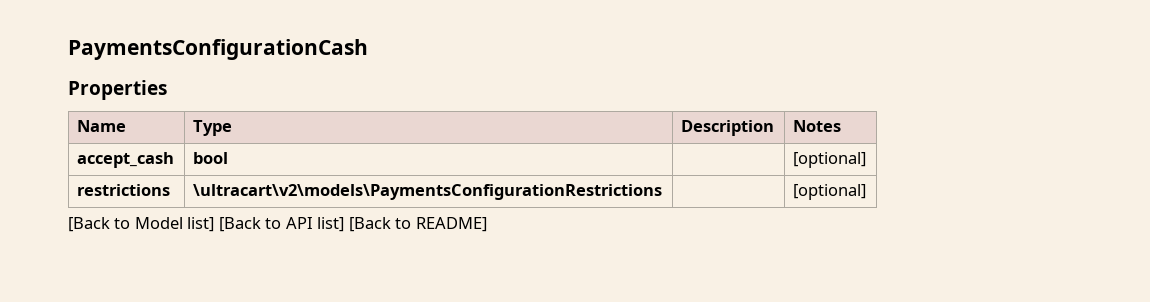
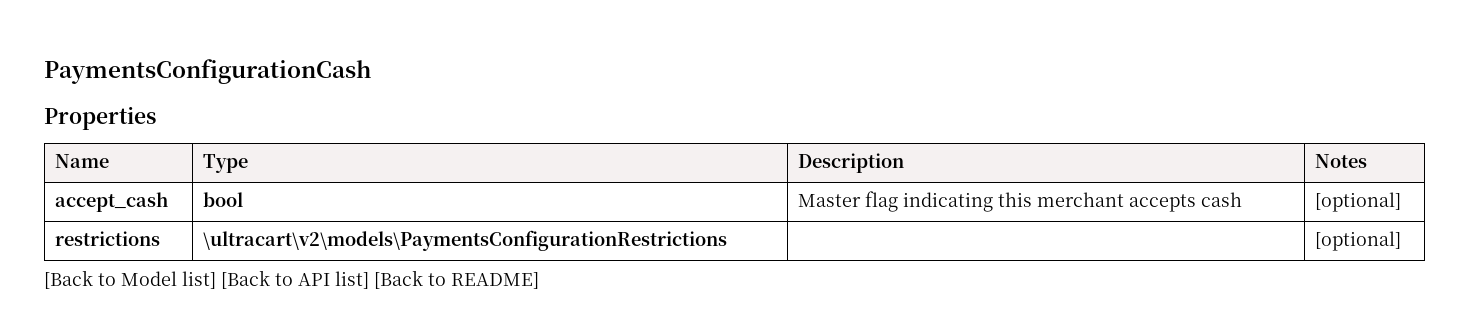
- accept_cash | bool | | [optional]
+ accept_cash | bool | Master flag indicating this merchant accepts cash | [optional]

